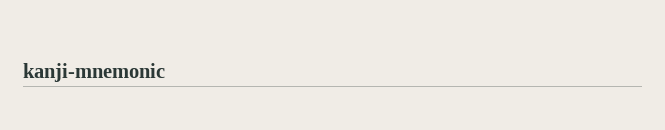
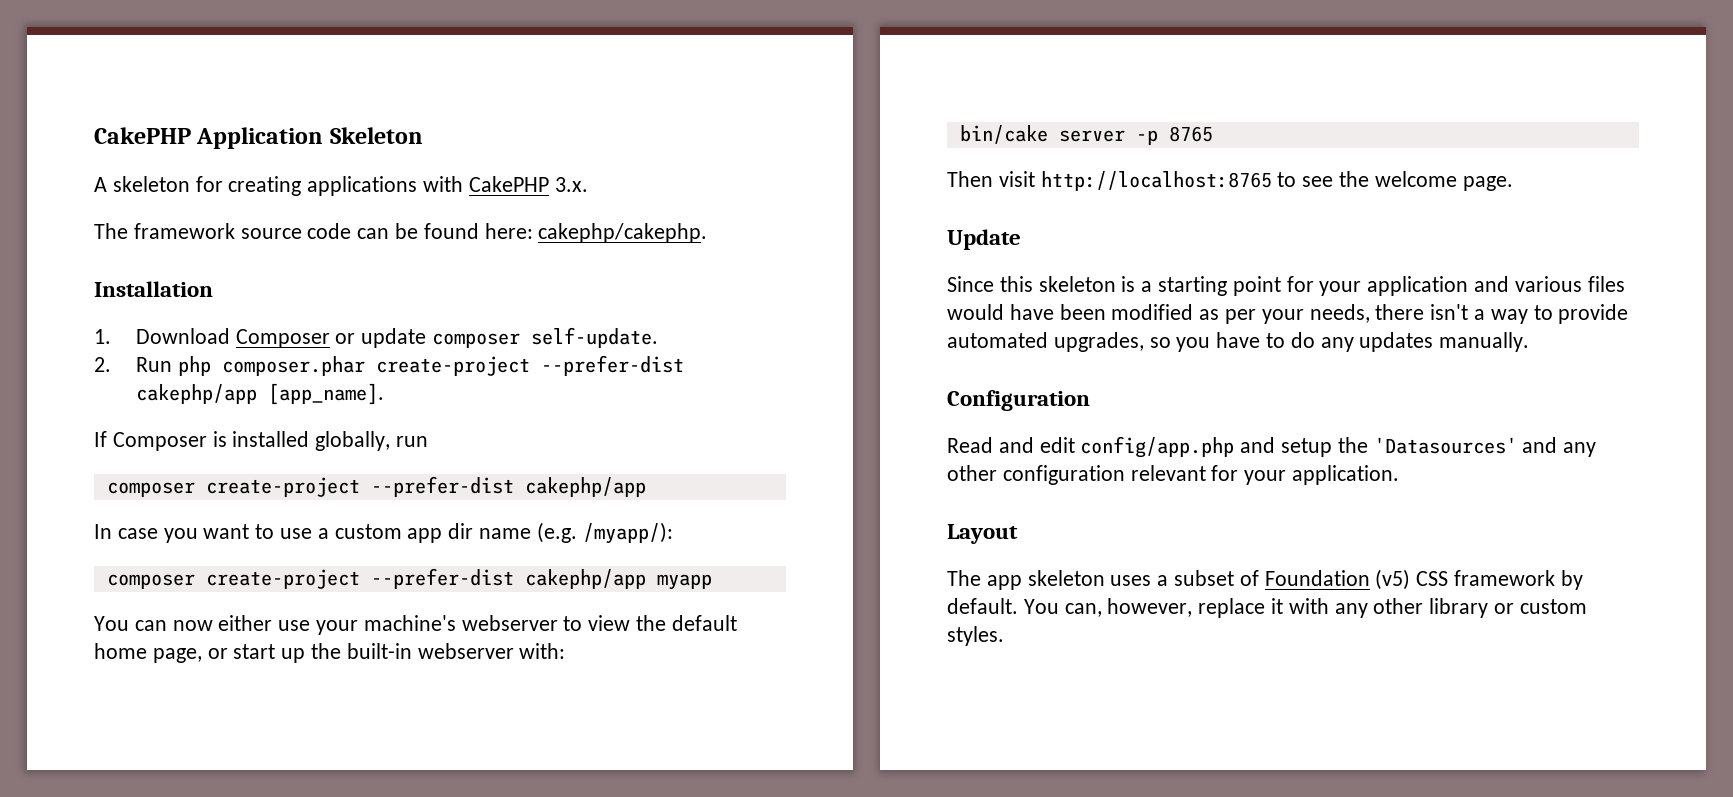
- kanji-mnemonic
+ CakePHP Application Skeleton
+ A skeleton for creating applications with CakePHP 3.x.
+ The framework source code can be found here: cakephp/cakephp.
+ Installation
+ 1. Download Composer or update composer self-update.
+ 2. Run php composer.phar create-project --prefer-dist cakephp/app [app_name].
+ If Composer is installed globally, run
+ composer create-project --prefer-dist cakephp/app
+ In case you want to use a custom app dir name (e.g. /myapp/):
+ composer create-project --prefer-dist cakephp/app myapp
+ You can now either use your machine's webserver to view the default home page, or start up the built-in webserver with:
+ bin/cake server -p 8765
+ Then visit http://localhost:8765 to see the welcome page.
+ Update
+ Since this skeleton is a starting point for your application and various files would have been modified as per your needs, there isn't a way to provide automated upgrades, so you have to do any updates manually.
+ Configuration
+ Read and edit config/app.php and setup the 'Datasources' and any other configuration relevant for your application.
+ Layout
+ The app skeleton uses a subset of Foundation (v5) CSS framework by default. You can, however, replace it with any other library or custom styles.

